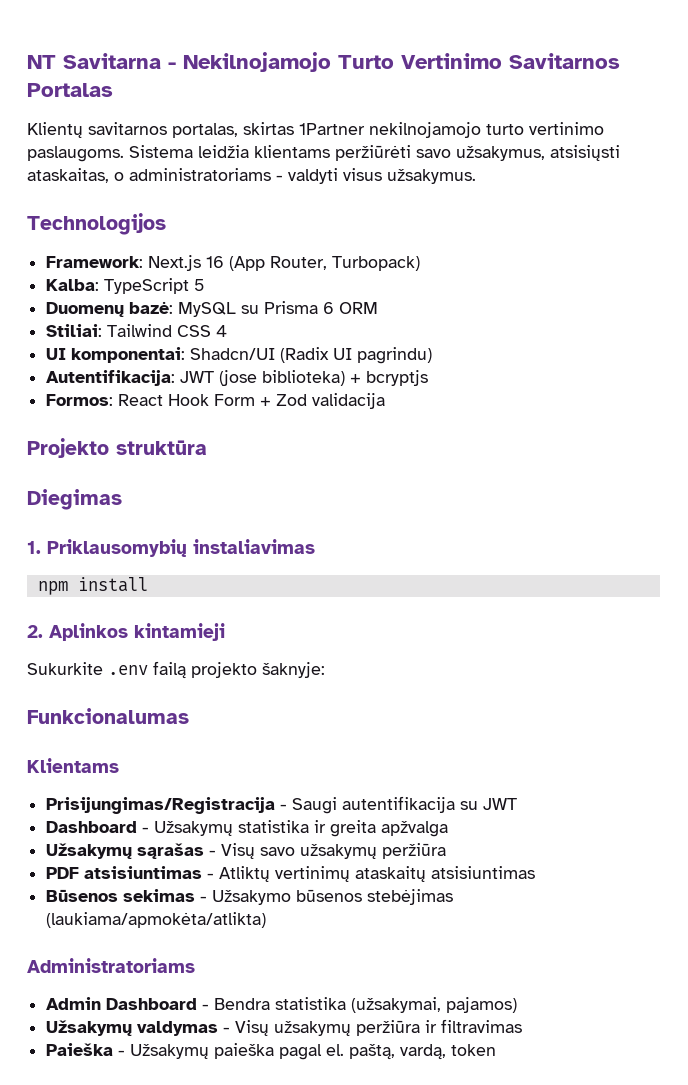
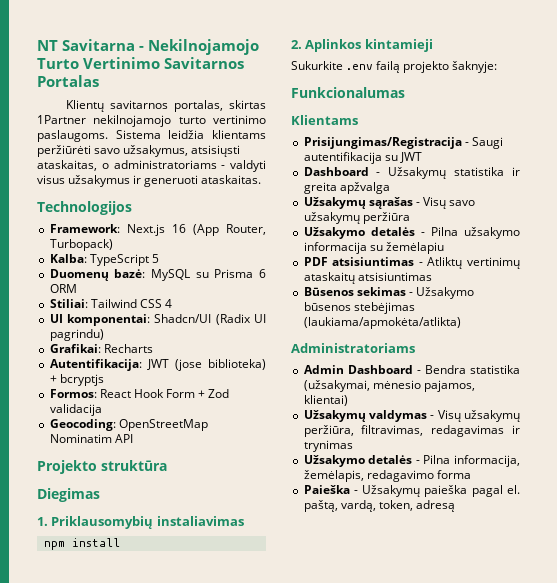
- Sistema leidžia klientams peržiūrėti savo užsakymus, atsisiųsti ataskaitas, o administratoriams - valdyti visus užsakymus.
+ Sistema leidžia klientams peržiūrėti savo užsakymus, atsisiųsti ataskaitas, o administratoriams - valdyti visus užsakymus ir generuoti ataskaitas.
+ Grafikai: Recharts
+ Geocoding: OpenStreetMap Nominatim API
+ Užsakymo detalės - Pilna užsakymo informacija su žemėlapiu
- Admin Dashboard - Bendra statistika (užsakymai, pajamos)
+ Admin Dashboard - Bendra statistika (užsakymai, mėnesio pajamos, klientai)
- Užsakymų valdymas - Visų užsakymų peržiūra ir filtravimas
+ Užsakymų valdymas - Visų užsakymų peržiūra, filtravimas, redagavimas ir trynimas
+ Užsakymo detalės - Pilna informacija, žemėlapis, redagavimo forma
- Paieška - Užsakymų paieška pagal el. paštą, vardą, token
+ Paieška - Užsakymų paieška pagal el. paštą, vardą, token, adresą

